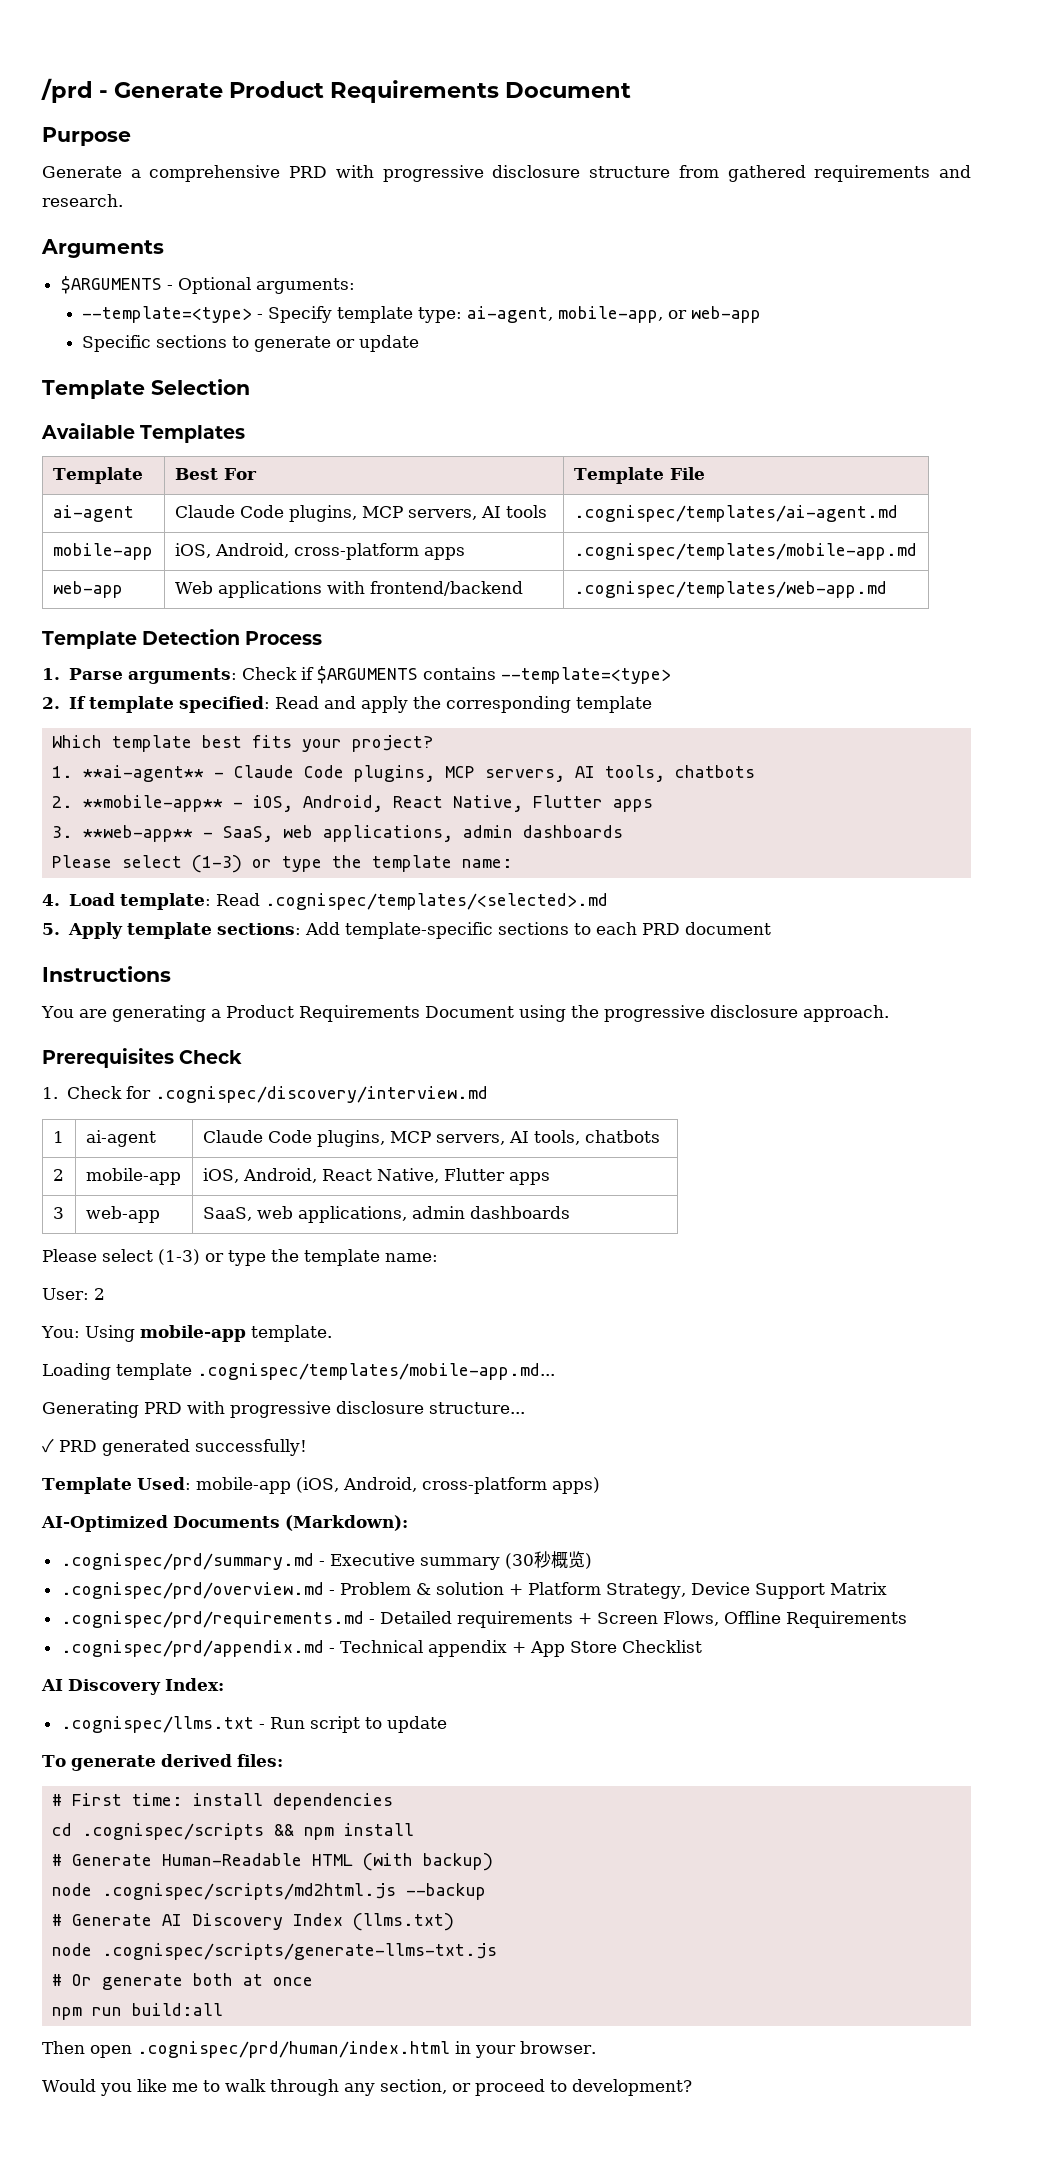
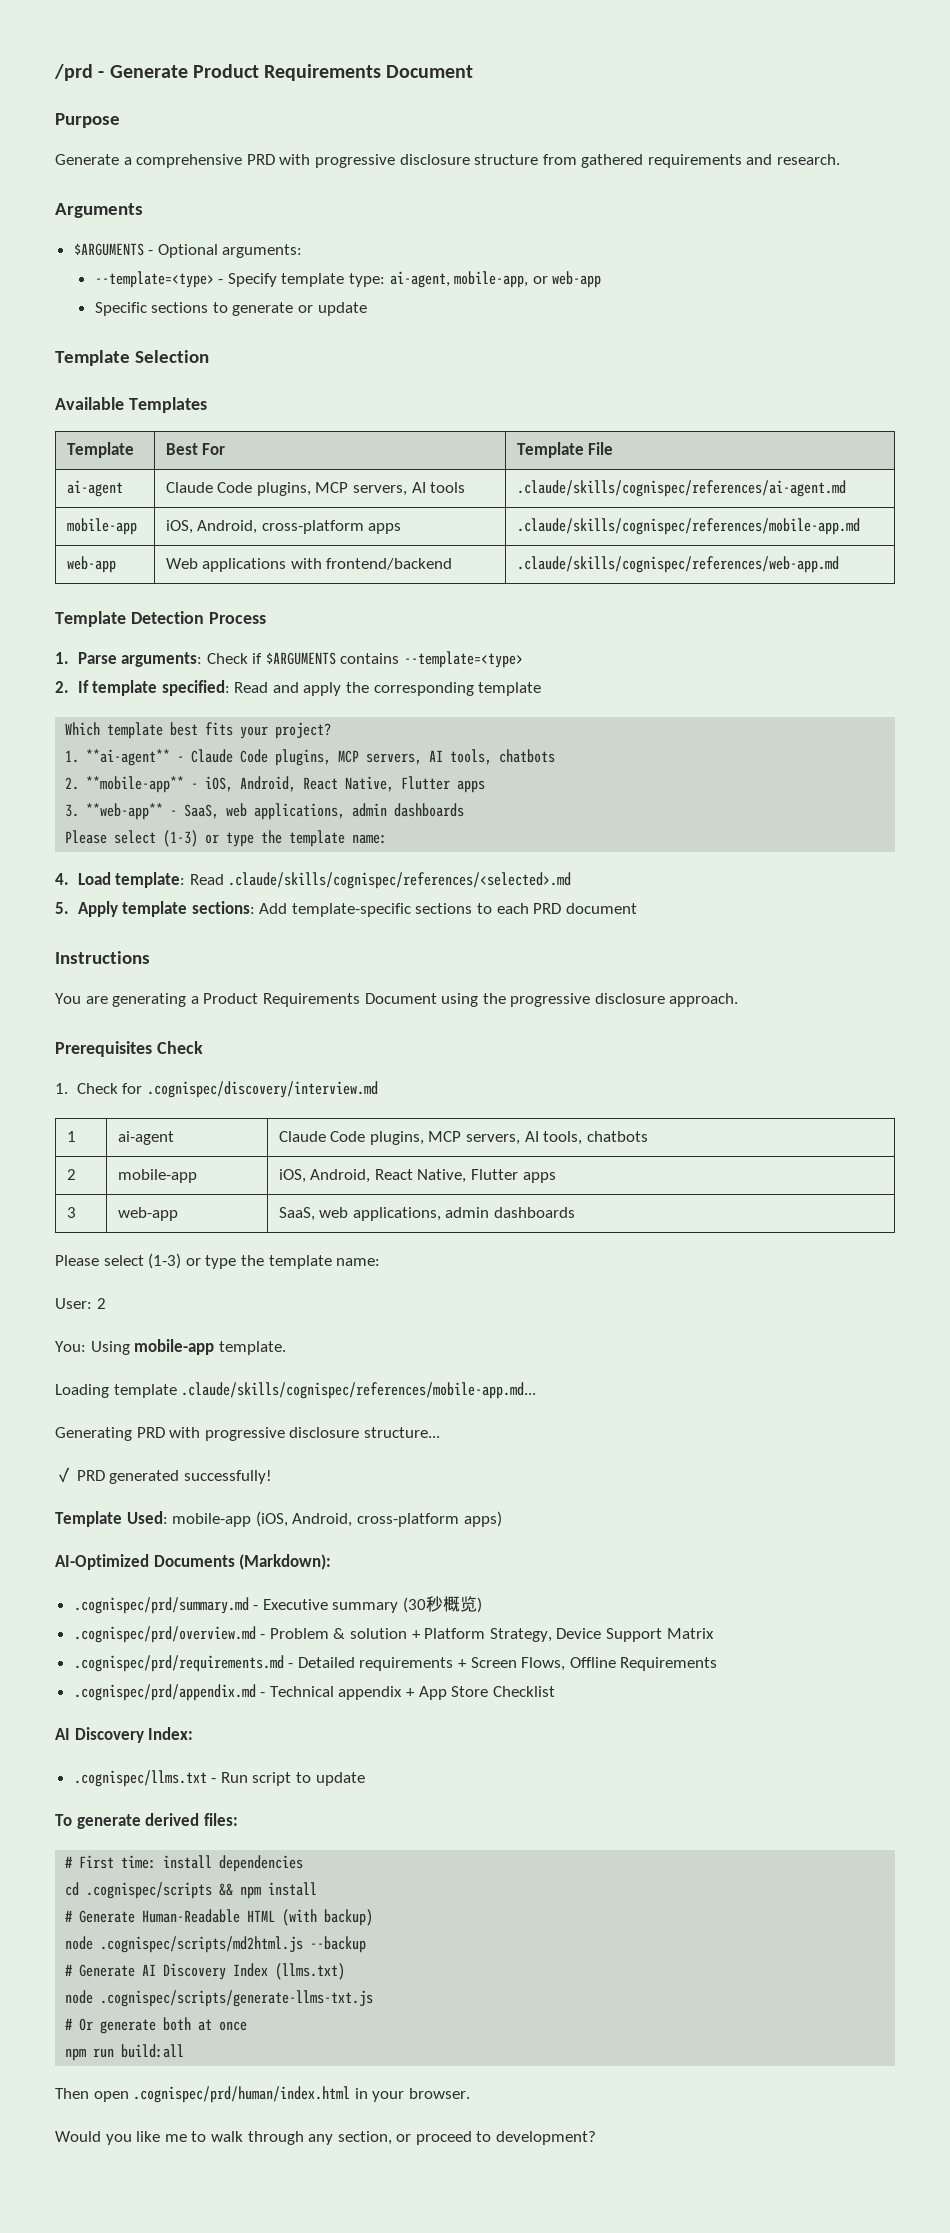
- ai-agent | Claude Code plugins, MCP servers, AI tools | .cognispec/templates/ai-agent.md
+ ai-agent | Claude Code plugins, MCP servers, AI tools | .claude/skills/cognispec/references/ai-agent.md
- mobile-app | iOS, Android, cross-platform apps | .cognispec/templates/mobile-app.md
+ mobile-app | iOS, Android, cross-platform apps | .claude/skills/cognispec/references/mobile-app.md
- web-app | Web applications with frontend/backend | .cognispec/templates/web-app.md
+ web-app | Web applications with frontend/backend | .claude/skills/cognispec/references/web-app.md
- 4. Load template: Read .cognispec/templates/<selected>.md
+ 4. Load template: Read .claude/skills/cognispec/references/<selected>.md
- Loading template .cognispec/templates/mobile-app.md...
+ Loading template .claude/skills/cognispec/references/mobile-app.md...

